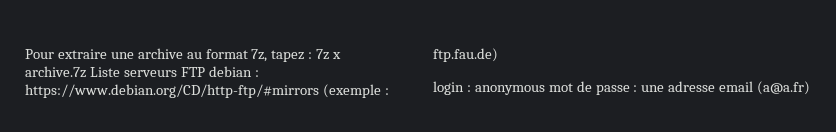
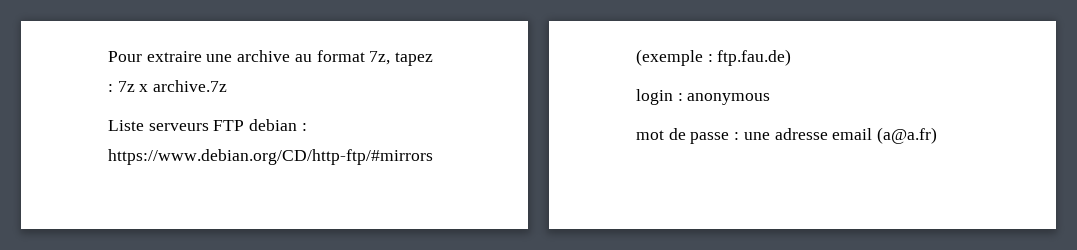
- Pour extraire une archive au format 7z, tapez : 7z x archive.7z Liste serveurs FTP debian : https://www.debian.org/CD/http-ftp/#mirrors (exemple : ftp.fau.de)
+ Pour extraire une archive au format 7z, tapez : 7z x archive.7z
+ Liste serveurs FTP debian : https://www.debian.org/CD/http-ftp/#mirrors (exemple : ftp.fau.de)
- login : anonymous mot de passe : une adresse email (a@a.fr)
+ login : anonymous
+ mot de passe : une adresse email (a@a.fr)

